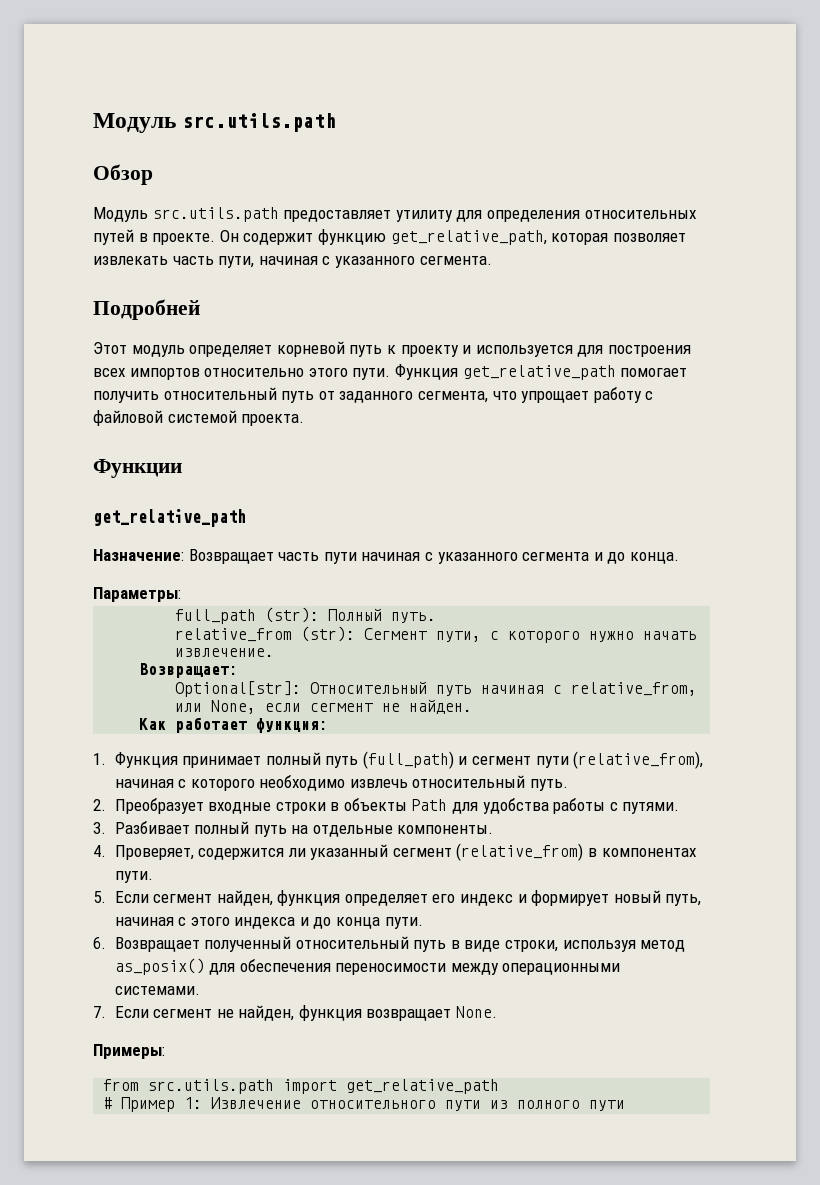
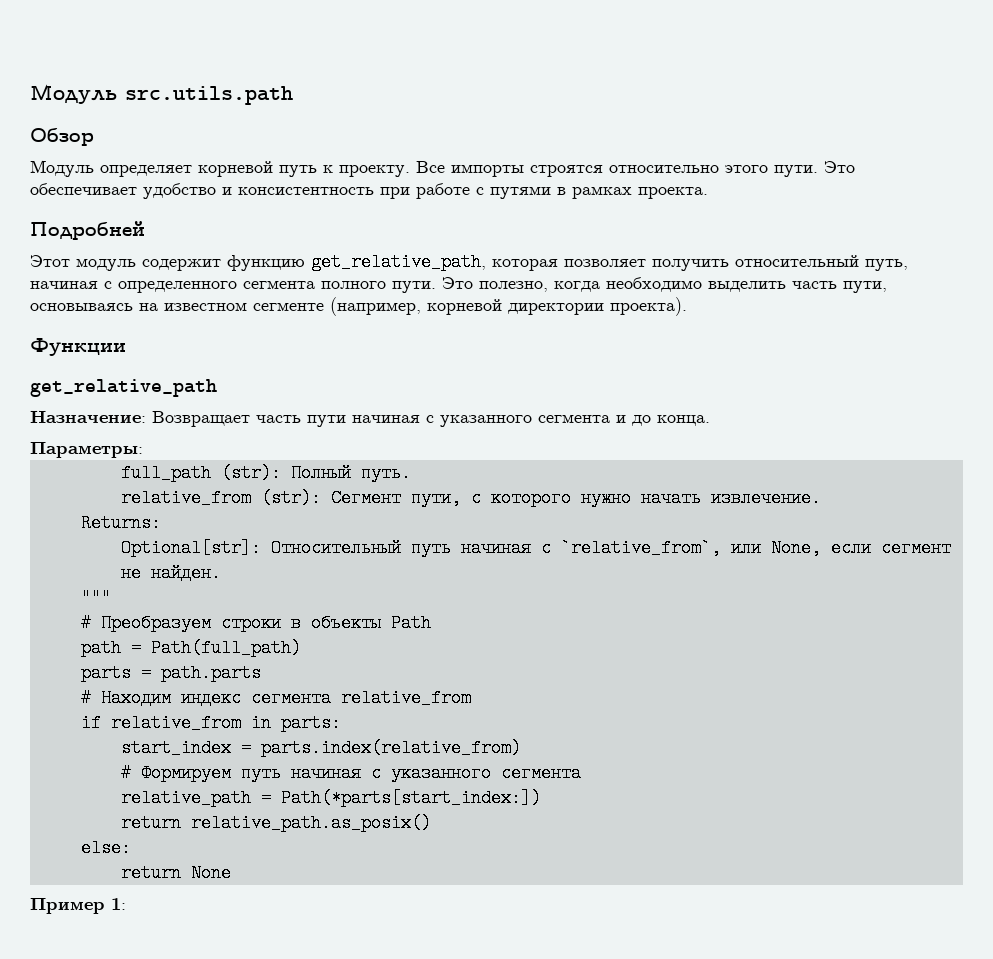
- Модуль src.utils.path предоставляет утилиту для определения относительных путей в проекте. Он содержит функцию get_relative_path, которая позволяет извлекать часть пути, начиная с указанного сегмента.
+ Модуль определяет корневой путь к проекту. Все импорты строятся относительно этого пути. Это обеспечивает удобство и консистентность при работе с путями в рамках проекта.
  Подробней
- Этот модуль определяет корневой путь к проекту и используется для построения всех импортов относительно этого пути. Функция get_relative_path помогает получить относительный путь от заданного сегмента, что упрощает работу с файловой системой проекта.
+ Этот модуль содержит функцию get_relative_path, которая позволяет получить относительный путь, начиная с определенного сегмента полного пути. Это полезно, когда необходимо выделить часть пути, основываясь на известном сегменте (например, корневой директории проекта).
- Возвращает:
+ Returns:
- Optional[str]: Относительный путь начиная с relative_from, или None, если сегмент не найден.
+ Optional[str]: Относительный путь начиная с `relative_from`, или None, если сегмент не найден.
- Как работает функция:
- 1. Функция принимает полный путь (full_path) и сегмент пути (relative_from), начиная с которого необходимо извлечь относительный путь.
- 2. Преобразует входные строки в объекты Path для удобства работы с путями.
- 3. Разбивает полный путь на отдельные компоненты.
- 4. Проверяет, содержится ли указанный сегмент (relative_from) в компонентах пути.
- 5. Если сегмент найден, функция определяет его индекс и формирует новый путь, начиная с этого индекса и до конца пути.
- 6. Возвращает полученный относительный путь в виде строки, используя метод as_posix() для обеспечения переносимости между операционными системами.
- 7. Если сегмент не найден, функция возвращает None.
- Примеры:
- from src.utils.path import get_relative_path
- # Пример 1: Извлечение относительного пути из полного пути
+ """
+ # Преобразуем строки в объекты Path
+ path = Path(full_path)
+ parts = path.parts
+ # Находим индекс сегмента relative_from
+ if relative_from in parts:
+ start_index = parts.index(relative_from)
+ # Формируем путь начиная с указанного сегмента
+ relative_path = Path(*parts[start_index:])
+ return relative_path.as_posix()
+ else:
+ return None
+ Пример 1:

